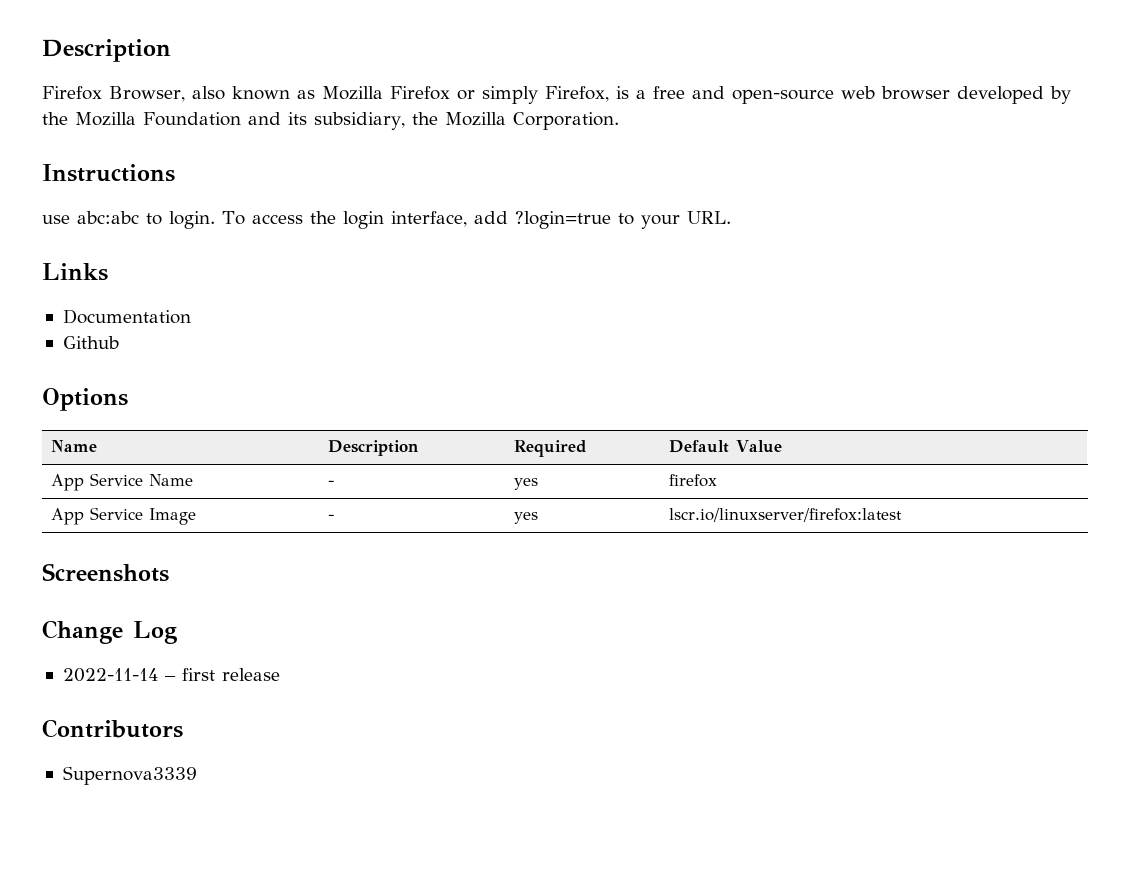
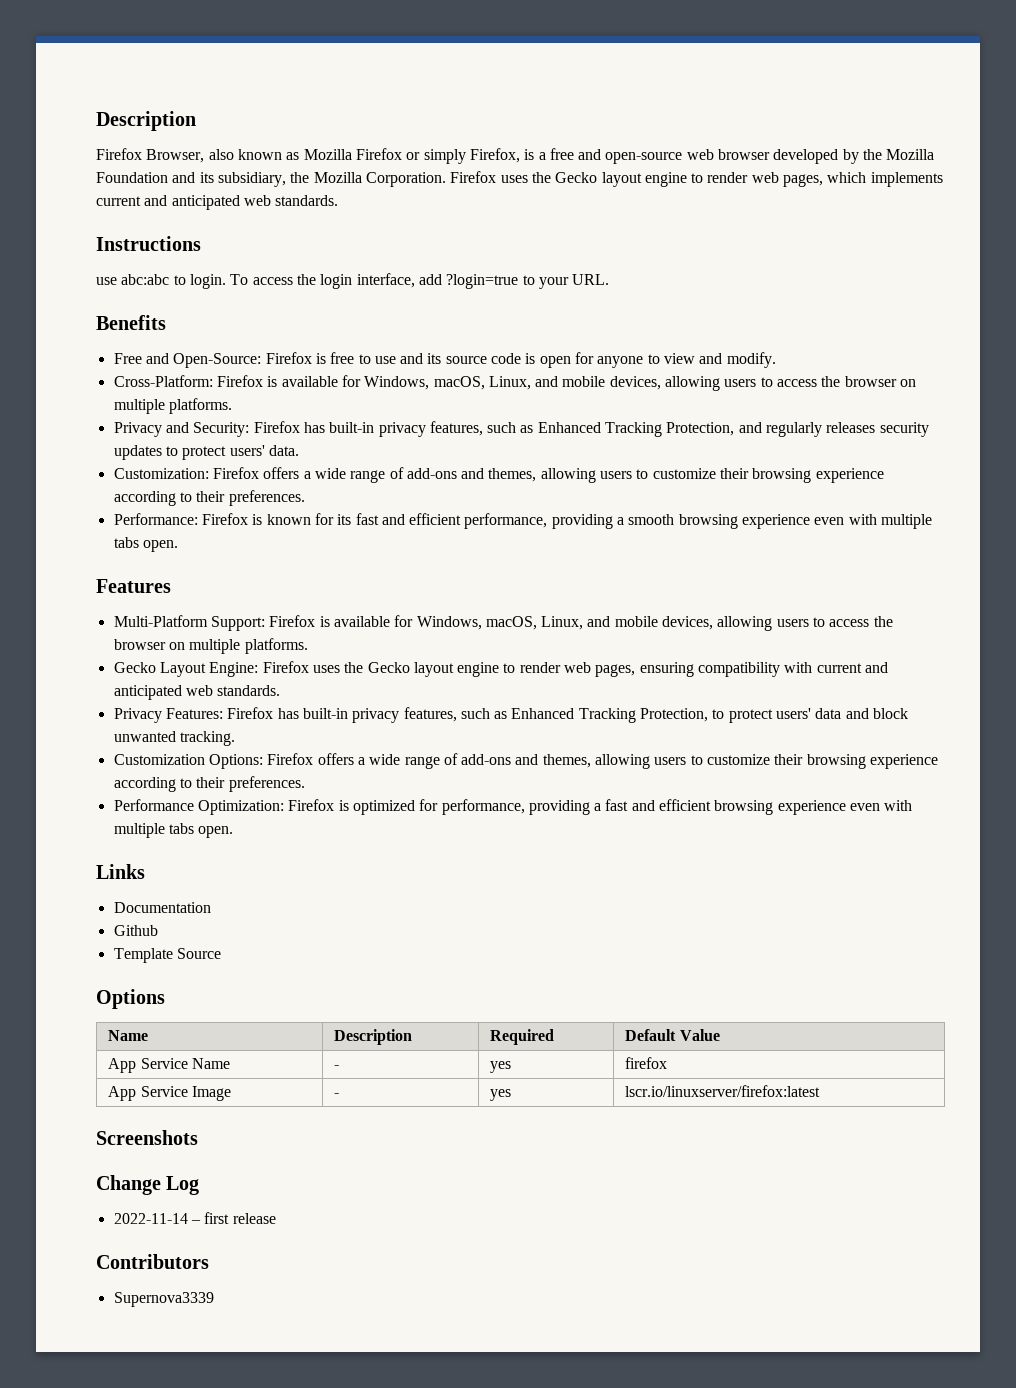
+ Firefox uses the Gecko layout engine to render web pages, which implements current and anticipated web standards.
+ Benefits
+ Free and Open-Source: Firefox is free to use and its source code is open for anyone to view and modify.
+ Cross-Platform: Firefox is available for Windows, macOS, Linux, and mobile devices, allowing users to access the browser on multiple platforms.
+ Privacy and Security: Firefox has built-in privacy features, such as Enhanced Tracking Protection, and regularly releases security updates to protect users' data.
+ Customization: Firefox offers a wide range of add-ons and themes, allowing users to customize their browsing experience according to their preferences.
+ Performance: Firefox is known for its fast and efficient performance, providing a smooth browsing experience even with multiple tabs open.
+ Features
+ Multi-Platform Support: Firefox is available for Windows, macOS, Linux, and mobile devices, allowing users to access the browser on multiple platforms.
+ Gecko Layout Engine: Firefox uses the Gecko layout engine to render web pages, ensuring compatibility with current and anticipated web standards.
+ Privacy Features: Firefox has built-in privacy features, such as Enhanced Tracking Protection, to protect users' data and block unwanted tracking.
+ Customization Options: Firefox offers a wide range of add-ons and themes, allowing users to customize their browsing experience according to their preferences.
+ Performance Optimization: Firefox is optimized for performance, providing a fast and efficient browsing experience even with multiple tabs open.
+ Template Source

